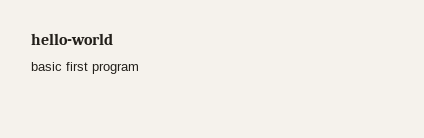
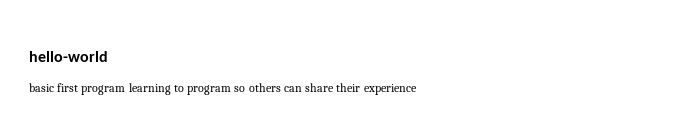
- basic first program
+ basic first program learning to program so others can share their experience

